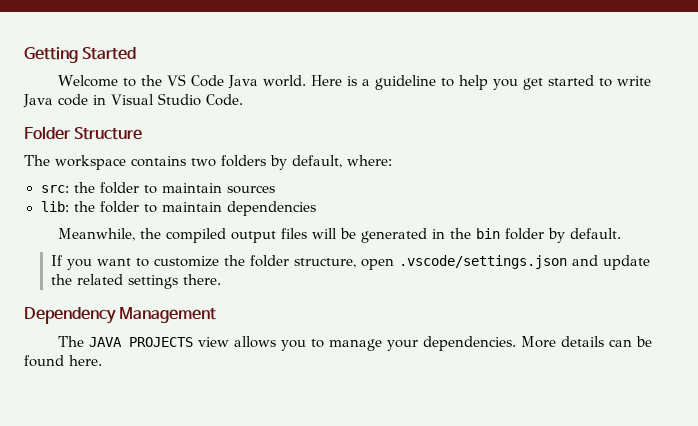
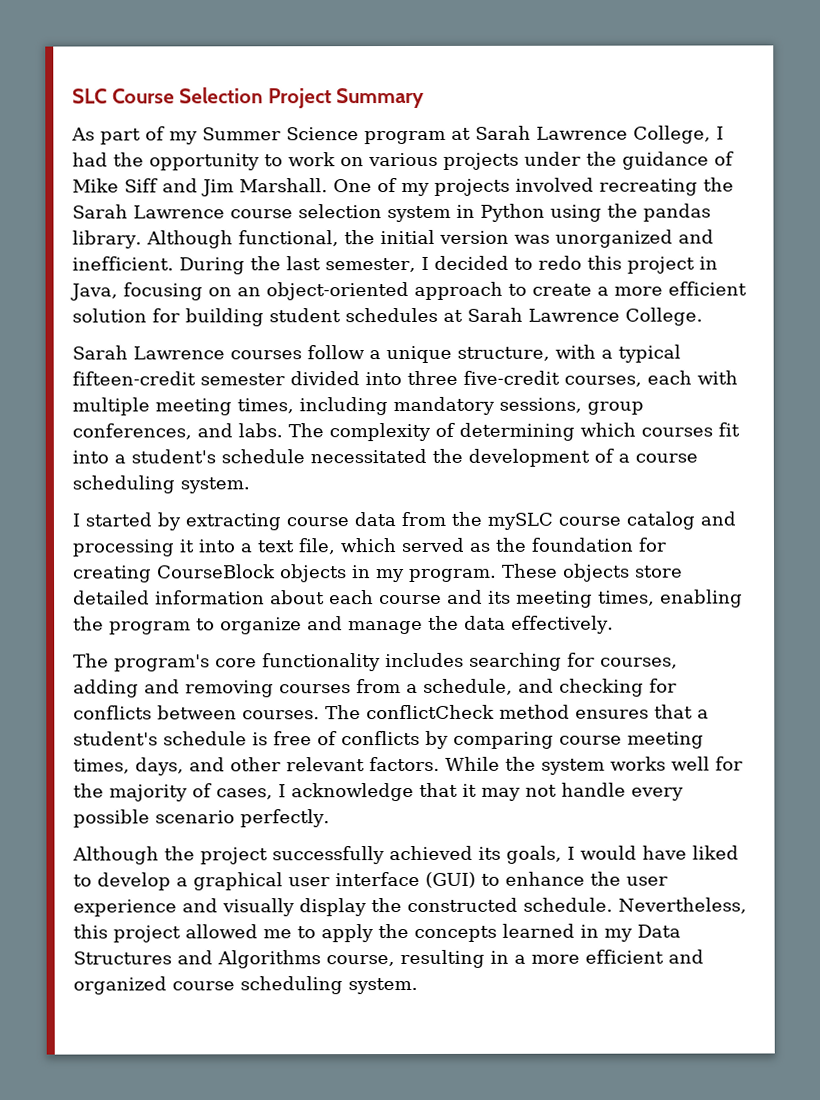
- Getting Started
- Welcome to the VS Code Java world. Here is a guideline to help you get started to write Java code in Visual Studio Code.
- Folder Structure
- The workspace contains two folders by default, where:
- src: the folder to maintain sources
- lib: the folder to maintain dependencies
- Meanwhile, the compiled output files will be generated in the bin folder by default.
- If you want to customize the folder structure, open .vscode/settings.json and update the related settings there.
- Dependency Management
- The JAVA PROJECTS view allows you to manage your dependencies. More details can be found here.
+ SLC Course Selection Project Summary
+ As part of my Summer Science program at Sarah Lawrence College, I had the opportunity to work on various projects under the guidance of Mike Siff and Jim Marshall. One of my projects involved recreating the Sarah Lawrence course selection system in Python using the pandas library. Although functional, the initial version was unorganized and inefficient. During the last semester, I decided to redo this project in Java, focusing on an object-oriented approach to create a more efficient solution for building student schedules at Sarah Lawrence College.
+ Sarah Lawrence courses follow a unique structure, with a typical fifteen-credit semester divided into three five-credit courses, each with multiple meeting times, including mandatory sessions, group conferences, and labs. The complexity of determining which courses fit into a student's schedule necessitated the development of a course scheduling system.
+ I started by extracting course data from the mySLC course catalog and processing it into a text file, which served as the foundation for creating CourseBlock objects in my program. These objects store detailed information about each course and its meeting times, enabling the program to organize and manage the data effectively.
+ The program's core functionality includes searching for courses, adding and removing courses from a schedule, and checking for conflicts between courses. The conflictCheck method ensures that a student's schedule is free of conflicts by comparing course meeting times, days, and other relevant factors. While the system works well for the majority of cases, I acknowledge that it may not handle every possible scenario perfectly.
+ Although the project successfully achieved its goals, I would have liked to develop a graphical user interface (GUI) to enhance the user experience and visually display the constructed schedule. Nevertheless, this project allowed me to apply the concepts learned in my Data Structures and Algorithms course, resulting in a more efficient and organized course scheduling system.

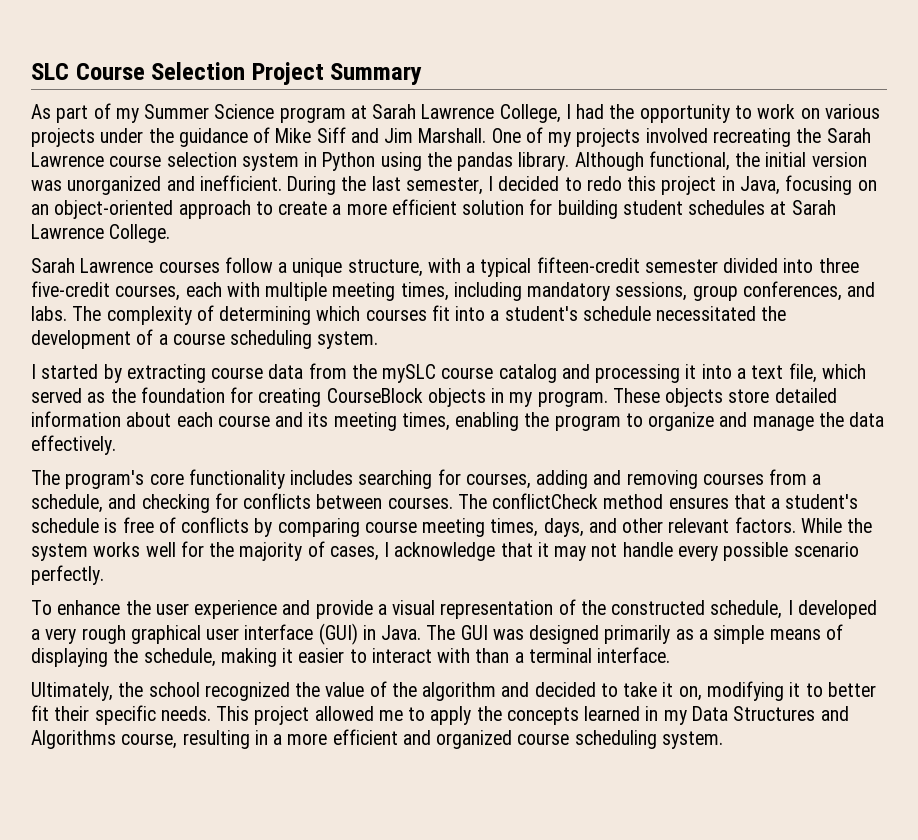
- Although the project successfully achieved its goals, I would have liked to develop a graphical user interface (GUI) to enhance the user experience and visually display the constructed schedule. Nevertheless, this project allowed me to apply the concepts learned in my Data Structures and Algorithms course, resulting in a more efficient and organized course scheduling system.
+ To enhance the user experience and provide a visual representation of the constructed schedule, I developed a very rough graphical user interface (GUI) in Java. The GUI was designed primarily as a simple means of displaying the schedule, making it easier to interact with than a terminal interface.
+ Ultimately, the school recognized the value of the algorithm and decided to take it on, modifying it to better fit their specific needs. This project allowed me to apply the concepts learned in my Data Structures and Algorithms course, resulting in a more efficient and organized course scheduling system.

